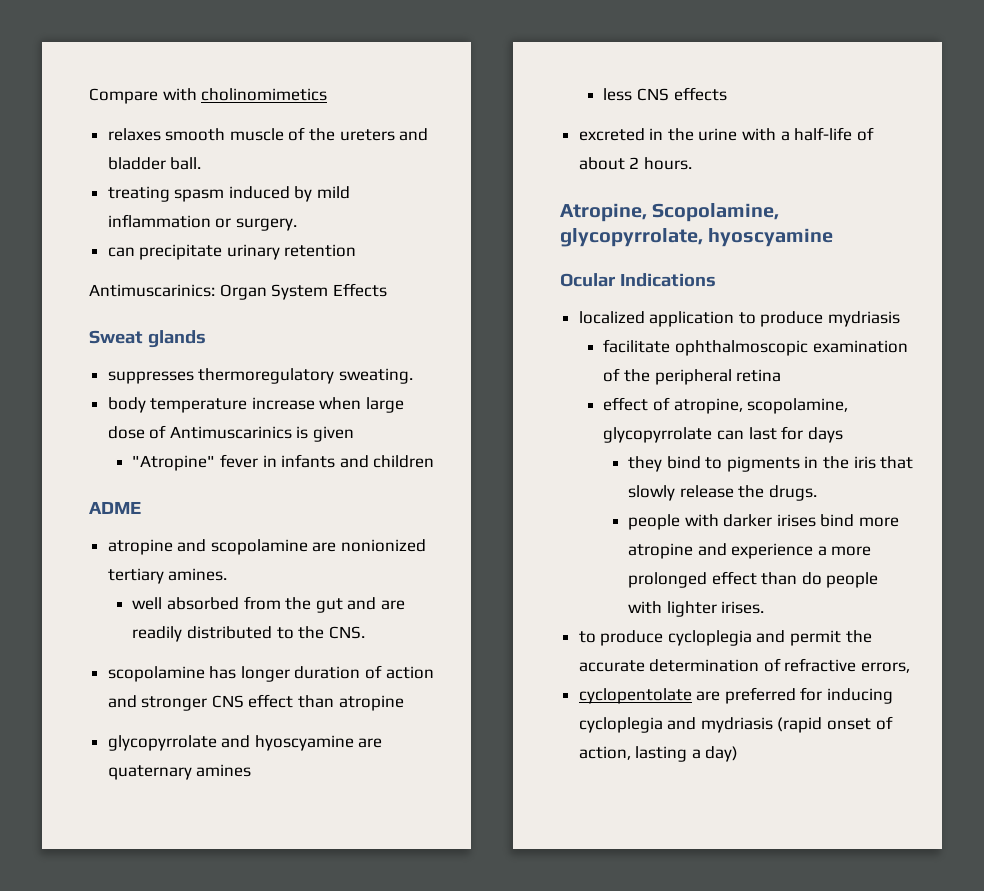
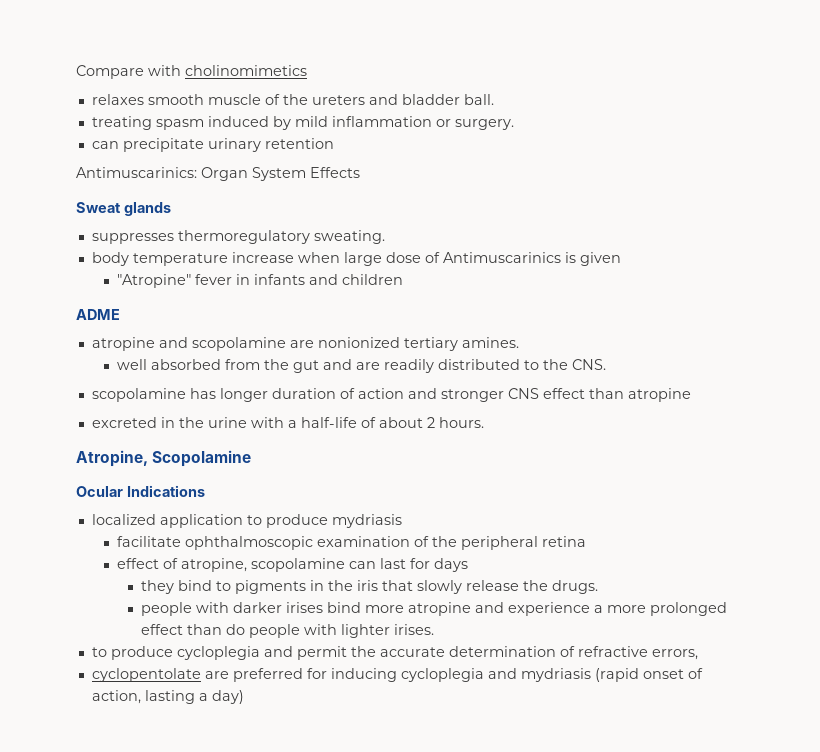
- glycopyrrolate and hyoscyamine are quaternary amines
- less CNS effects
- Atropine, Scopolamine, glycopyrrolate, hyoscyamine
+ Atropine, Scopolamine
- effect of atropine, scopolamine, glycopyrrolate can last for days
+ effect of atropine, scopolamine can last for days

